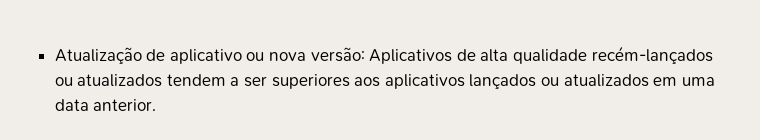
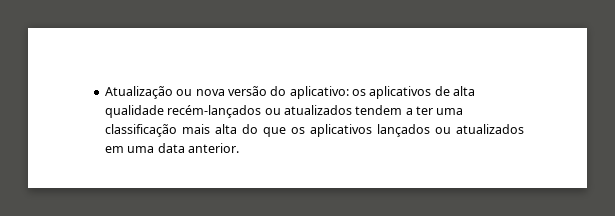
- Atualização de aplicativo ou nova versão: Aplicativos de alta qualidade recém-lançados ou atualizados tendem a ser superiores aos aplicativos lançados ou atualizados em uma data anterior.
+ Atualização ou nova versão do aplicativo: os aplicativos de alta qualidade recém-lançados ou atualizados tendem a ter uma classificação mais alta do que os aplicativos lançados ou atualizados em uma data anterior.

